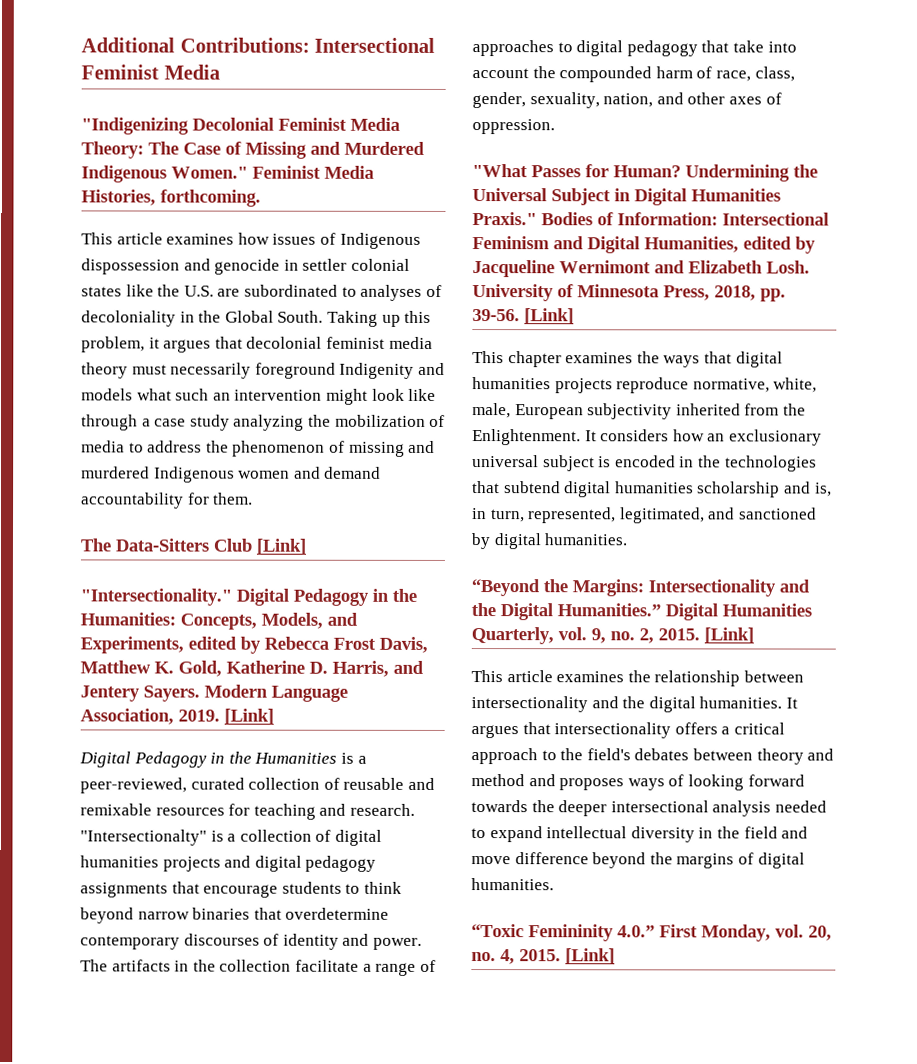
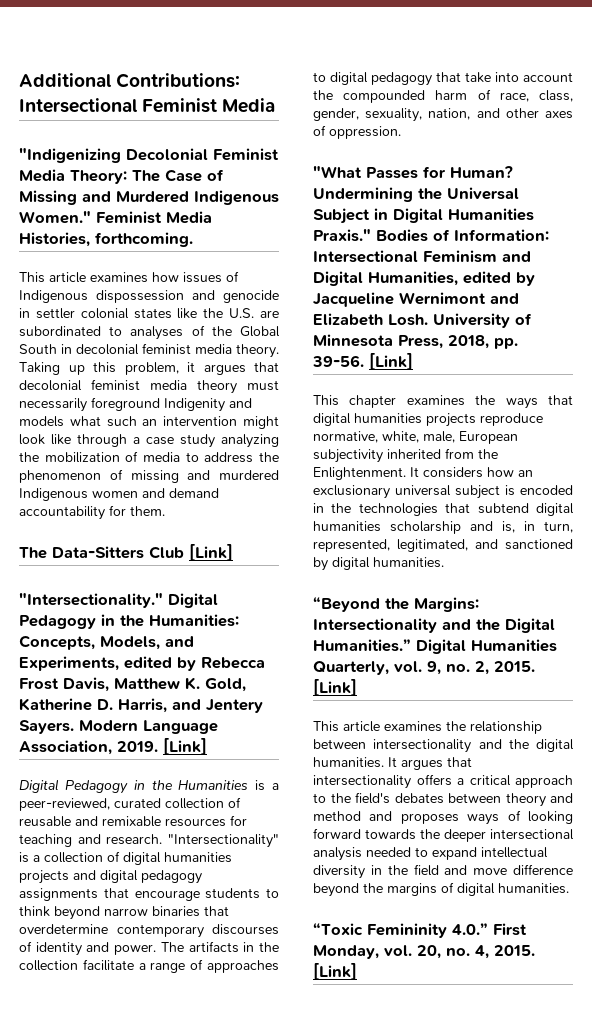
- This article examines how issues of Indigenous dispossession and genocide in settler colonial states like the U.S. are subordinated to analyses of decoloniality in the Global South.
+ This article examines how issues of Indigenous dispossession and genocide in settler colonial states like the U.S. are subordinated to analyses of the Global South in decolonial feminist media theory.
- "Intersectionalty" is a collection of digital humanities projects and digital pedagogy assignments that encourage students to think beyond narrow binaries that overdetermine contemporary discourses of identity and power.
+ "Intersectionality" is a collection of digital humanities projects and digital pedagogy assignments that encourage students to think beyond narrow binaries that overdetermine contemporary discourses of identity and power.

